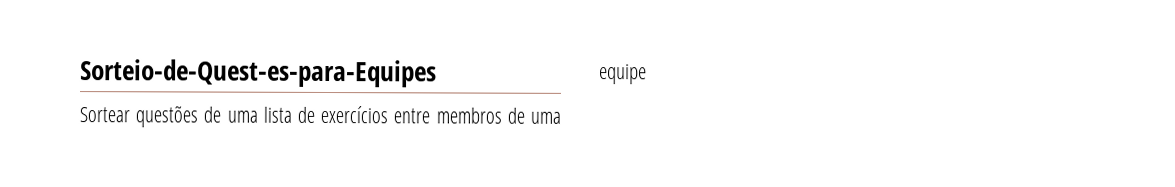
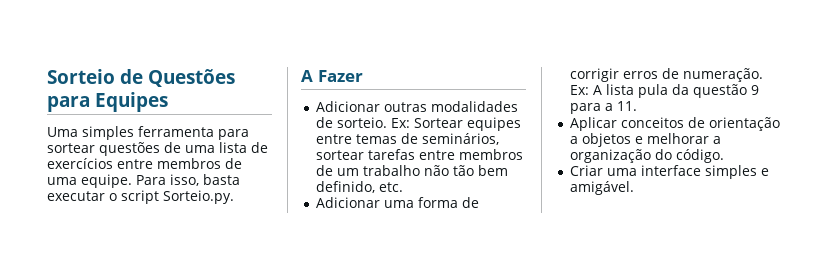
- Sorteio-de-Quest-es-para-Equipes
- Sortear questões de uma lista de exercícios entre membros de uma equipe
+ Sorteio de Questões para Equipes
+ Uma simples ferramenta para sortear questões de uma lista de exercícios entre membros de uma equipe. Para isso, basta executar o script Sorteio.py.
+ A Fazer
+ Adicionar outras modalidades de sorteio. Ex: Sortear equipes entre temas de seminários, sortear tarefas entre membros de um trabalho não tão bem definido, etc.
+ Adicionar uma forma de corrigir erros de numeração. Ex: A lista pula da questão 9 para a 11.
+ Aplicar conceitos de orientação a objetos e melhorar a organização do código.
+ Criar uma interface simples e amigável.

